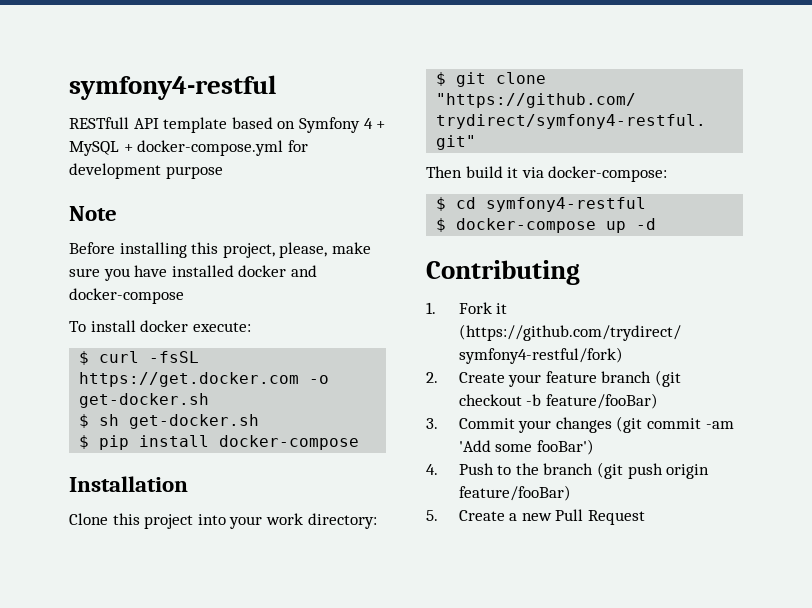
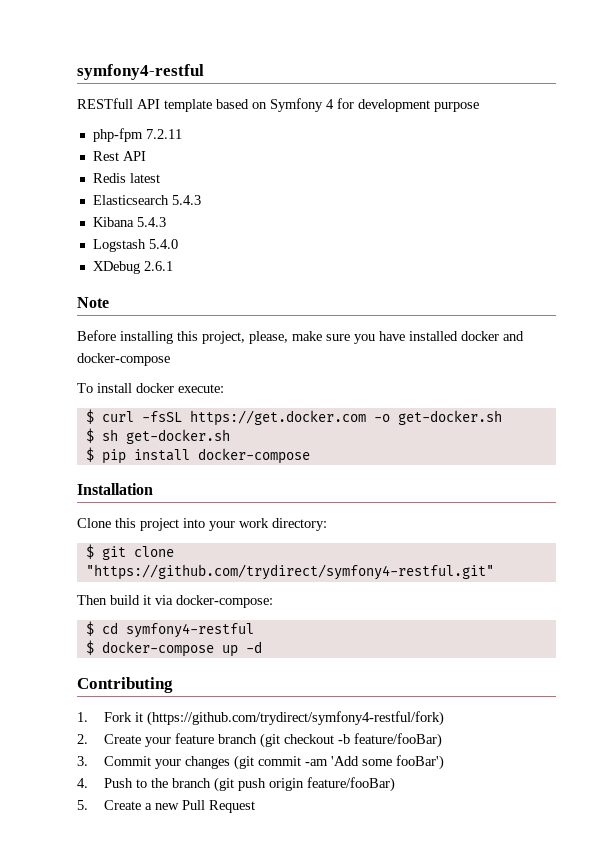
- RESTfull API template based on Symfony 4 + MySQL + docker-compose.yml for development purpose
+ RESTfull API template based on Symfony 4 for development purpose
+ php-fpm 7.2.11
+ Rest API
+ Redis latest
+ Elasticsearch 5.4.3
+ Kibana 5.4.3
+ Logstash 5.4.0
+ XDebug 2.6.1

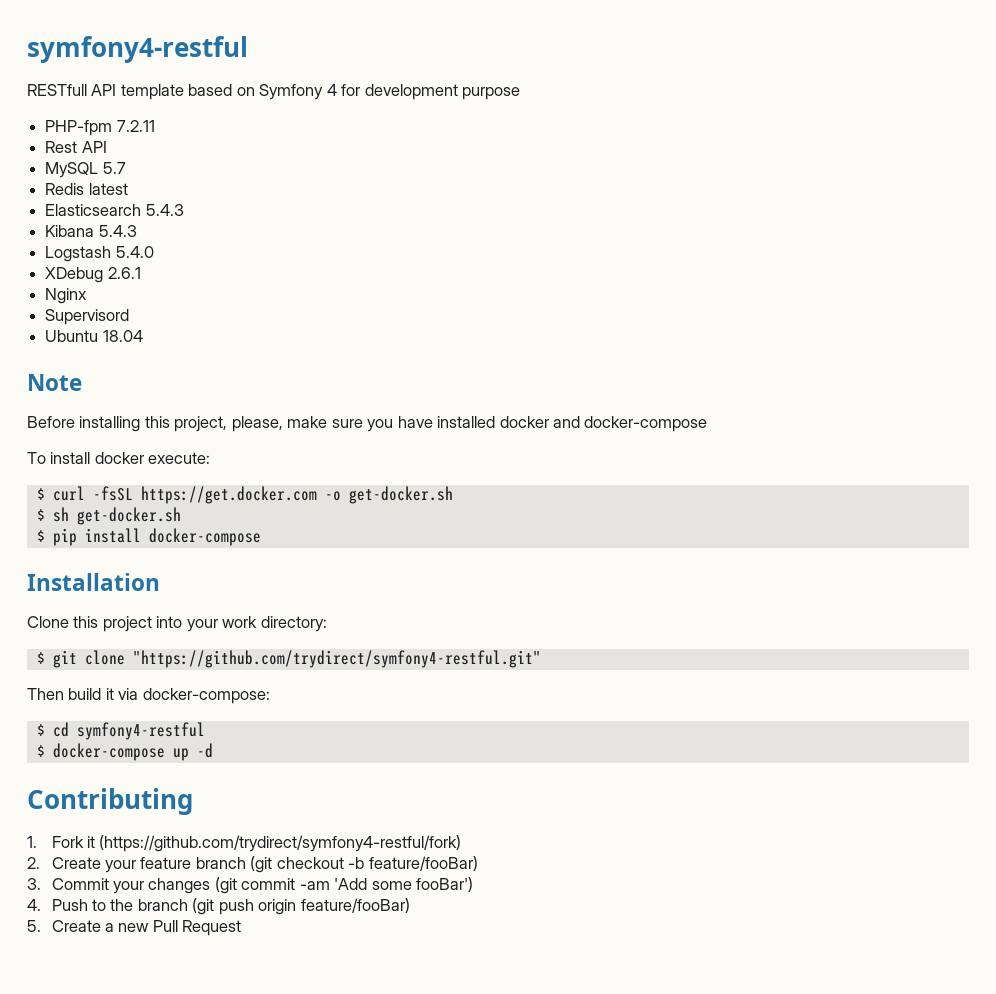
- php-fpm 7.2.11
+ PHP-fpm 7.2.11
+ MySQL 5.7
+ Nginx
+ Supervisord
+ Ubuntu 18.04

